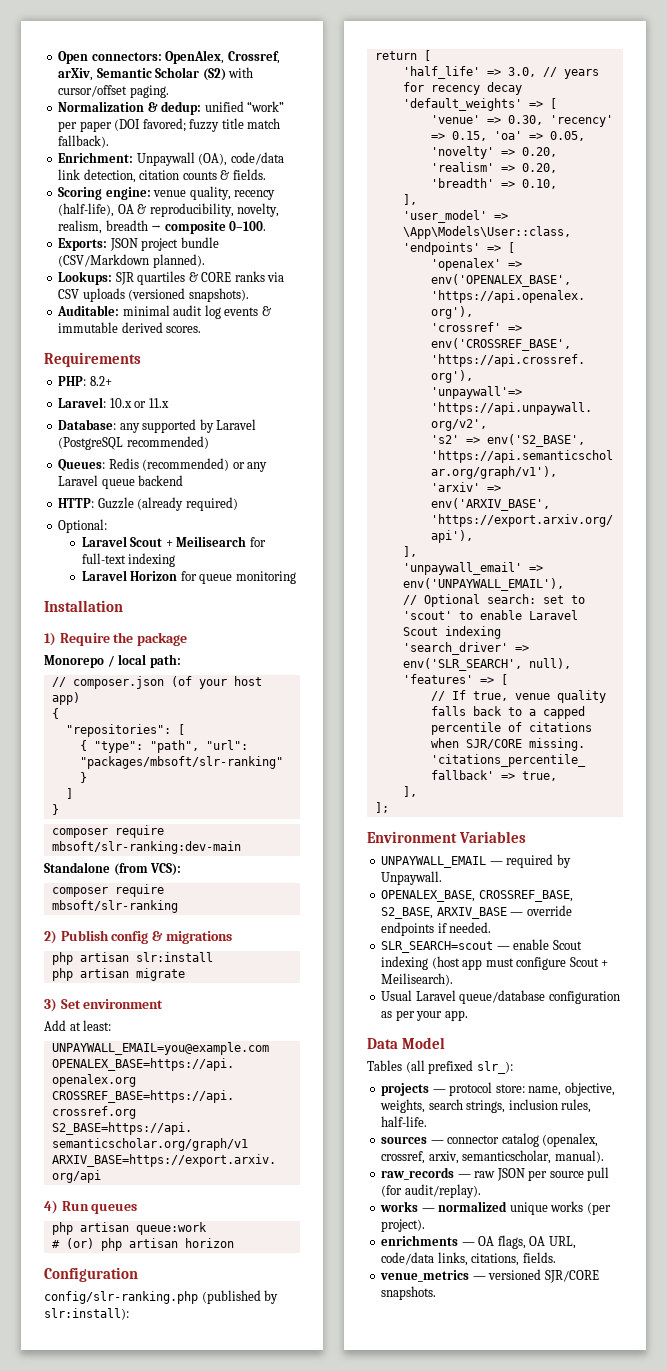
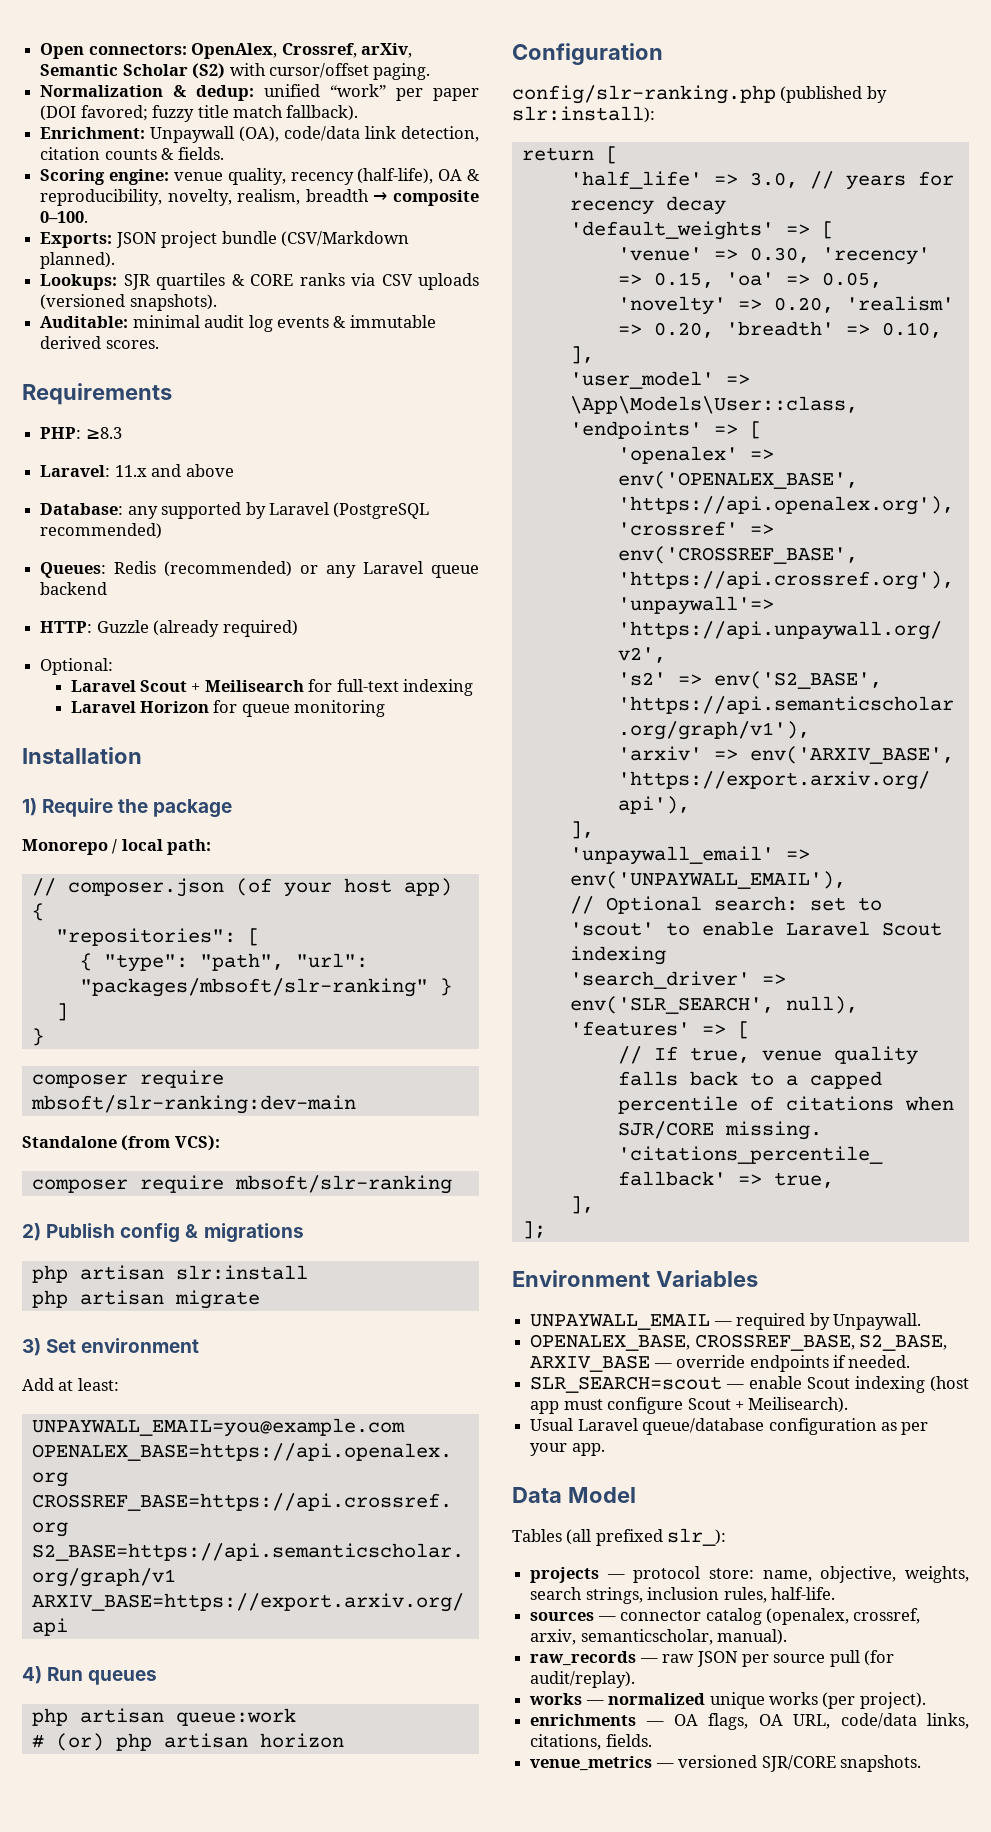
- PHP: 8.2+
+ PHP: ≥8.3
- Laravel: 10.x or 11.x
+ Laravel: 11.x and above

